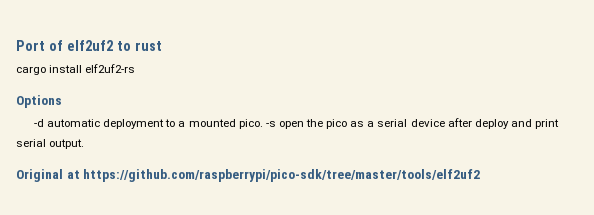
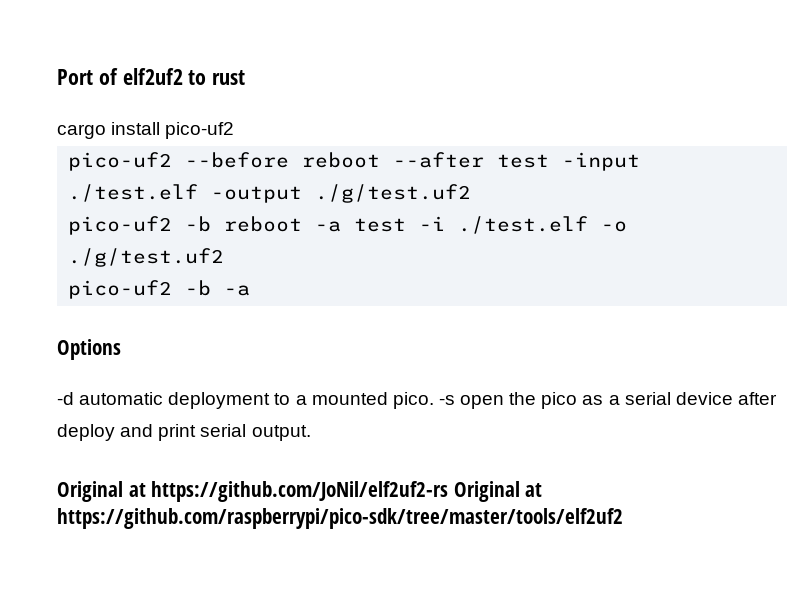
- cargo install elf2uf2-rs
+ cargo install pico-uf2
+ pico-uf2 --before reboot --after test -input ./test.elf -output ./g/test.uf2
+ pico-uf2 -b reboot -a test -i ./test.elf -o ./g/test.uf2
+ pico-uf2 -b -a
- Original at https://github.com/raspberrypi/pico-sdk/tree/master/tools/elf2uf2
+ Original at https://github.com/JoNil/elf2uf2-rs Original at https://github.com/raspberrypi/pico-sdk/tree/master/tools/elf2uf2

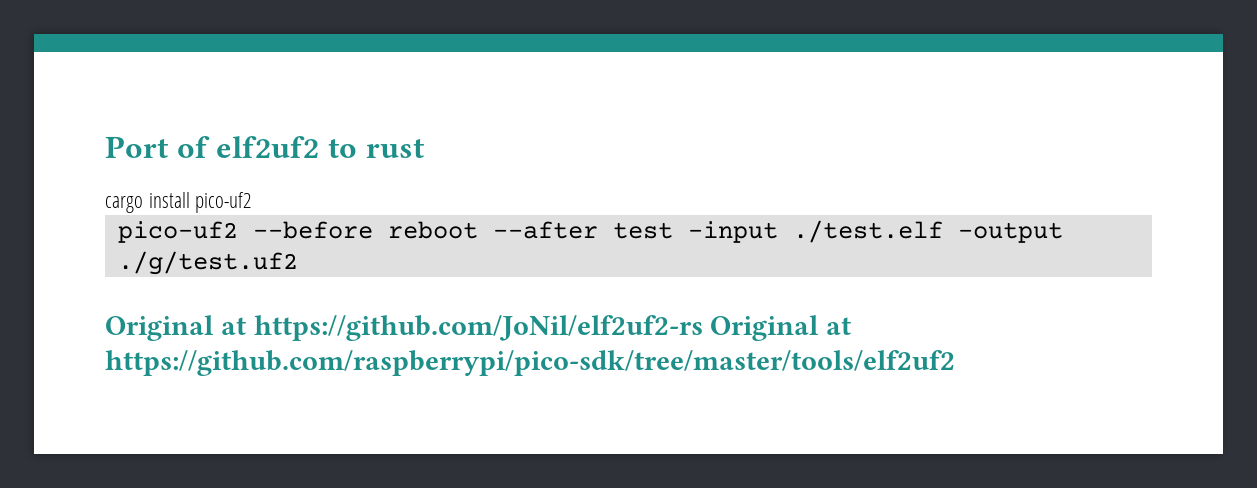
- pico-uf2 -b reboot -a test -i ./test.elf -o ./g/test.uf2
- pico-uf2 -b -a
- Options
- -d automatic deployment to a mounted pico. -s open the pico as a serial device after deploy and print serial output.

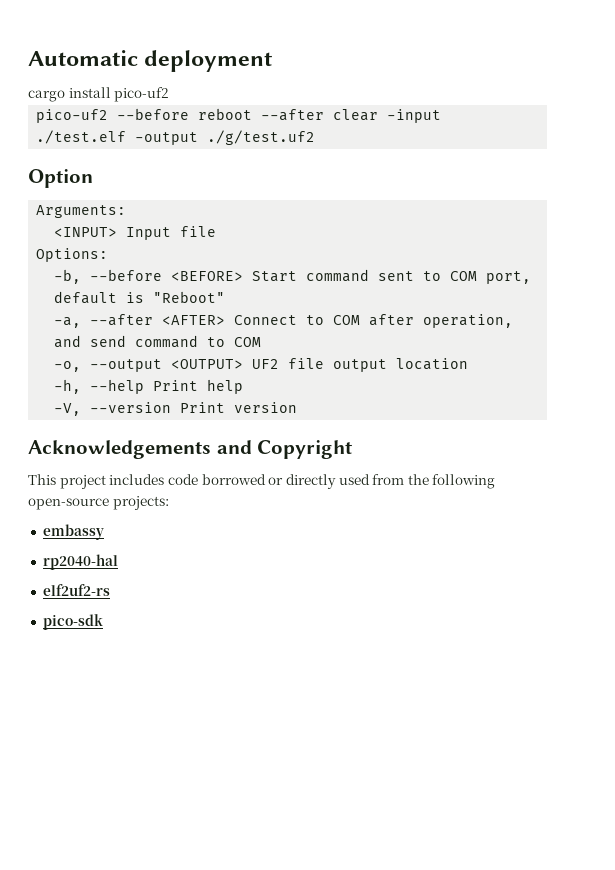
- Port of elf2uf2 to rust
+ Automatic deployment
- pico-uf2 --before reboot --after test -input ./test.elf -output ./g/test.uf2
+ pico-uf2 --before reboot --after clear -input ./test.elf -output ./g/test.uf2
- Original at https://github.com/JoNil/elf2uf2-rs Original at https://github.com/raspberrypi/pico-sdk/tree/master/tools/elf2uf2
+ Option
+ Arguments:
+ <INPUT> Input file
+ Options:
+ -b, --before <BEFORE> Start command sent to COM port, default is "Reboot"
+ -a, --after <AFTER> Connect to COM after operation, and send command to COM
+ -o, --output <OUTPUT> UF2 file output location
+ -h, --help Print help
+ -V, --version Print version
+ Acknowledgements and Copyright
+ This project includes code borrowed or directly used from the following open-source projects:
+ embassy
+ rp2040-hal
+ elf2uf2-rs
+ pico-sdk

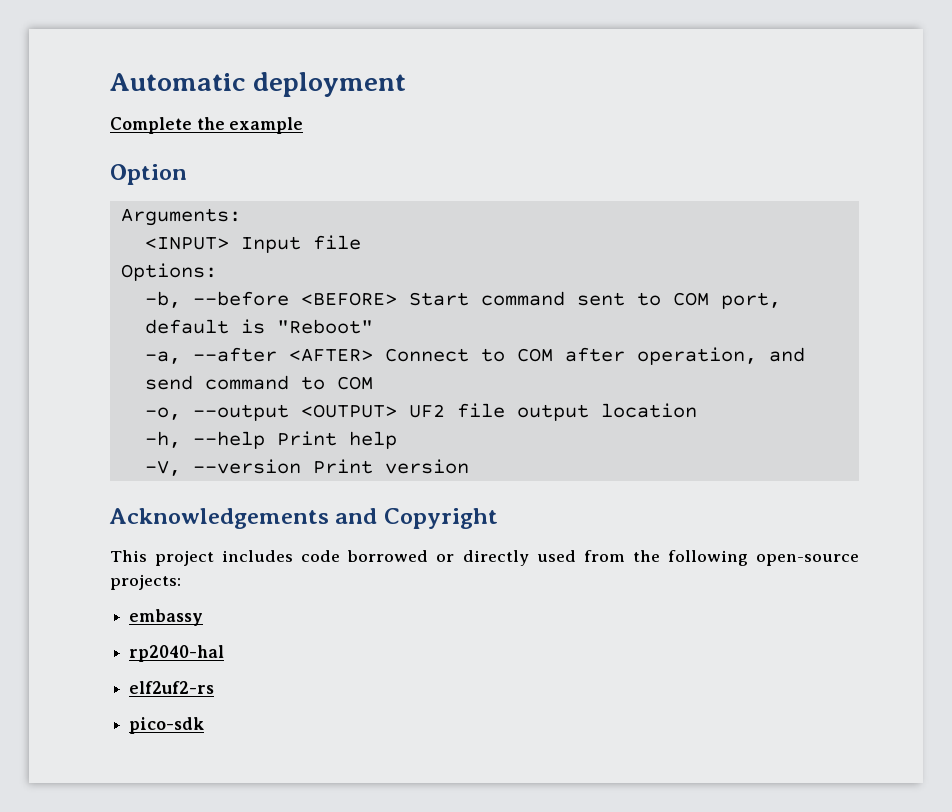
- cargo install pico-uf2
- pico-uf2 --before reboot --after clear -input ./test.elf -output ./g/test.uf2
+ Complete the example

